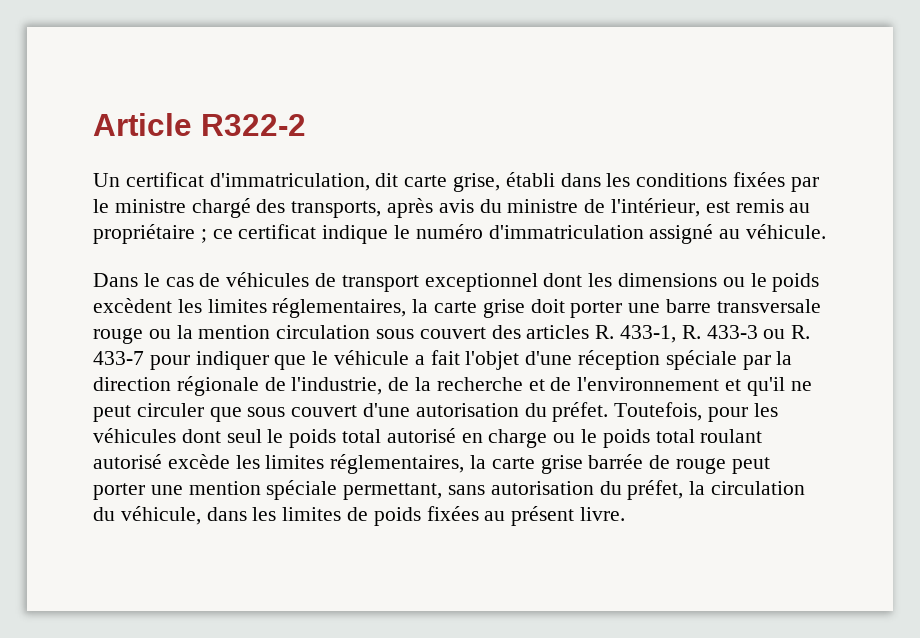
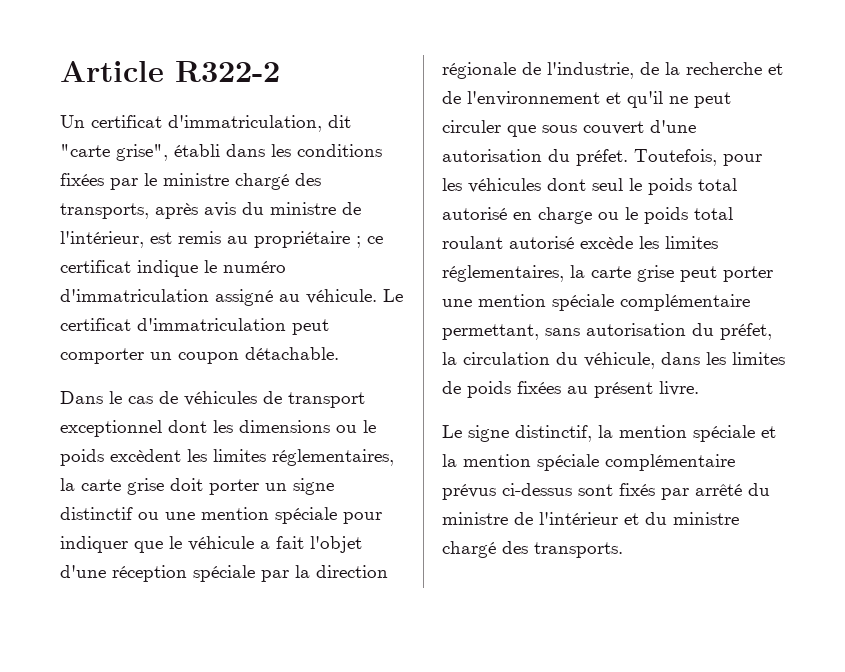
- Un certificat d'immatriculation, dit carte grise, établi dans les conditions fixées par le ministre chargé des transports, après avis du ministre de l'intérieur, est remis au propriétaire ; ce certificat indique le numéro d'immatriculation assigné au véhicule.
+ Un certificat d'immatriculation, dit "carte grise", établi dans les conditions fixées par le ministre chargé des transports, après avis du ministre de l'intérieur, est remis au propriétaire ; ce certificat indique le numéro d'immatriculation assigné au véhicule. Le certificat d'immatriculation peut comporter un coupon détachable.
- Dans le cas de véhicules de transport exceptionnel dont les dimensions ou le poids excèdent les limites réglementaires, la carte grise doit porter une barre transversale rouge ou la mention circulation sous couvert des articles R. 433-1, R. 433-3 ou R. 433-7 pour indiquer que le véhicule a fait l'objet d'une réception spéciale par la direction régionale de l'industrie, de la recherche et de l'environnement et qu'il ne peut circuler que sous couvert d'une autorisation du préfet.
+ Dans le cas de véhicules de transport exceptionnel dont les dimensions ou le poids excèdent les limites réglementaires, la carte grise doit porter un signe distinctif ou une mention spéciale pour indiquer que le véhicule a fait l'objet d'une réception spéciale par la direction régionale de l'industrie, de la recherche et de l'environnement et qu'il ne peut circuler que sous couvert d'une autorisation du préfet.
- Toutefois, pour les véhicules dont seul le poids total autorisé en charge ou le poids total roulant autorisé excède les limites réglementaires, la carte grise barrée de rouge peut porter une mention spéciale permettant, sans autorisation du préfet, la circulation du véhicule, dans les limites de poids fixées au présent livre.
+ Toutefois, pour les véhicules dont seul le poids total autorisé en charge ou le poids total roulant autorisé excède les limites réglementaires, la carte grise peut porter une mention spéciale complémentaire permettant, sans autorisation du préfet, la circulation du véhicule, dans les limites de poids fixées au présent livre.
+ Le signe distinctif, la mention spéciale et la mention spéciale complémentaire prévus ci-dessus sont fixés par arrêté du ministre de l'intérieur et du ministre chargé des transports.

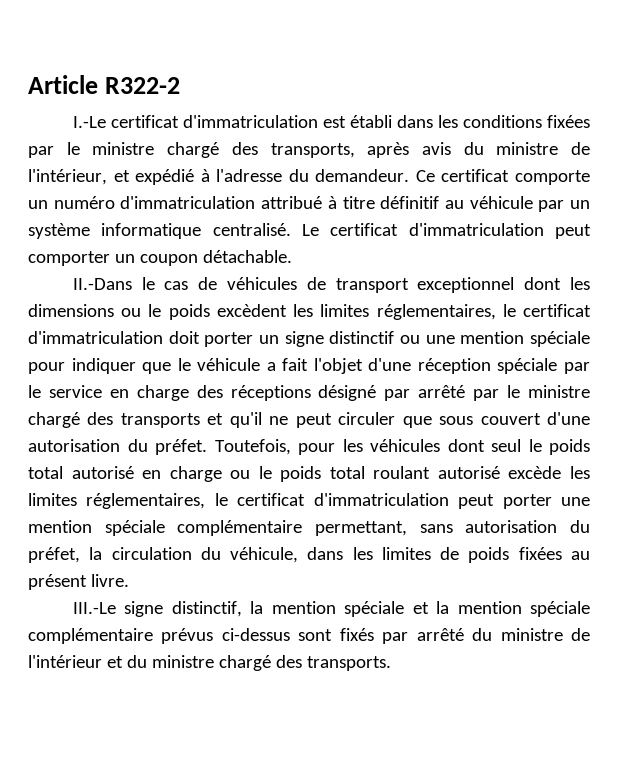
- Un certificat d'immatriculation, dit "carte grise", établi dans les conditions fixées par le ministre chargé des transports, après avis du ministre de l'intérieur, est remis au propriétaire ; ce certificat indique le numéro d'immatriculation assigné au véhicule.
+ I.-Le certificat d'immatriculation est établi dans les conditions fixées par le ministre chargé des transports, après avis du ministre de l'intérieur, et expédié à l'adresse du demandeur. Ce certificat comporte un numéro d'immatriculation attribué à titre définitif au véhicule par un système informatique centralisé.
- Dans le cas de véhicules de transport exceptionnel dont les dimensions ou le poids excèdent les limites réglementaires, la carte grise doit porter un signe distinctif ou une mention spéciale pour indiquer que le véhicule a fait l'objet d'une réception spéciale par la direction régionale de l'industrie, de la recherche et de l'environnement et qu'il ne peut circuler que sous couvert d'une autorisation du préfet.
+ II.-Dans le cas de véhicules de transport exceptionnel dont les dimensions ou le poids excèdent les limites réglementaires, le certificat d'immatriculation doit porter un signe distinctif ou une mention spéciale pour indiquer que le véhicule a fait l'objet d'une réception spéciale par le service en charge des réceptions désigné par arrêté par le ministre chargé des transports et qu'il ne peut circuler que sous couvert d'une autorisation du préfet.
- Toutefois, pour les véhicules dont seul le poids total autorisé en charge ou le poids total roulant autorisé excède les limites réglementaires, la carte grise peut porter une mention spéciale complémentaire permettant, sans autorisation du préfet, la circulation du véhicule, dans les limites de poids fixées au présent livre.
+ Toutefois, pour les véhicules dont seul le poids total autorisé en charge ou le poids total roulant autorisé excède les limites réglementaires, le certificat d'immatriculation peut porter une mention spéciale complémentaire permettant, sans autorisation du préfet, la circulation du véhicule, dans les limites de poids fixées au présent livre.
- Le signe distinctif, la mention spéciale et la mention spéciale complémentaire prévus ci-dessus sont fixés par arrêté du ministre de l'intérieur et du ministre chargé des transports.
+ III.-Le signe distinctif, la mention spéciale et la mention spéciale complémentaire prévus ci-dessus sont fixés par arrêté du ministre de l'intérieur et du ministre chargé des transports.

